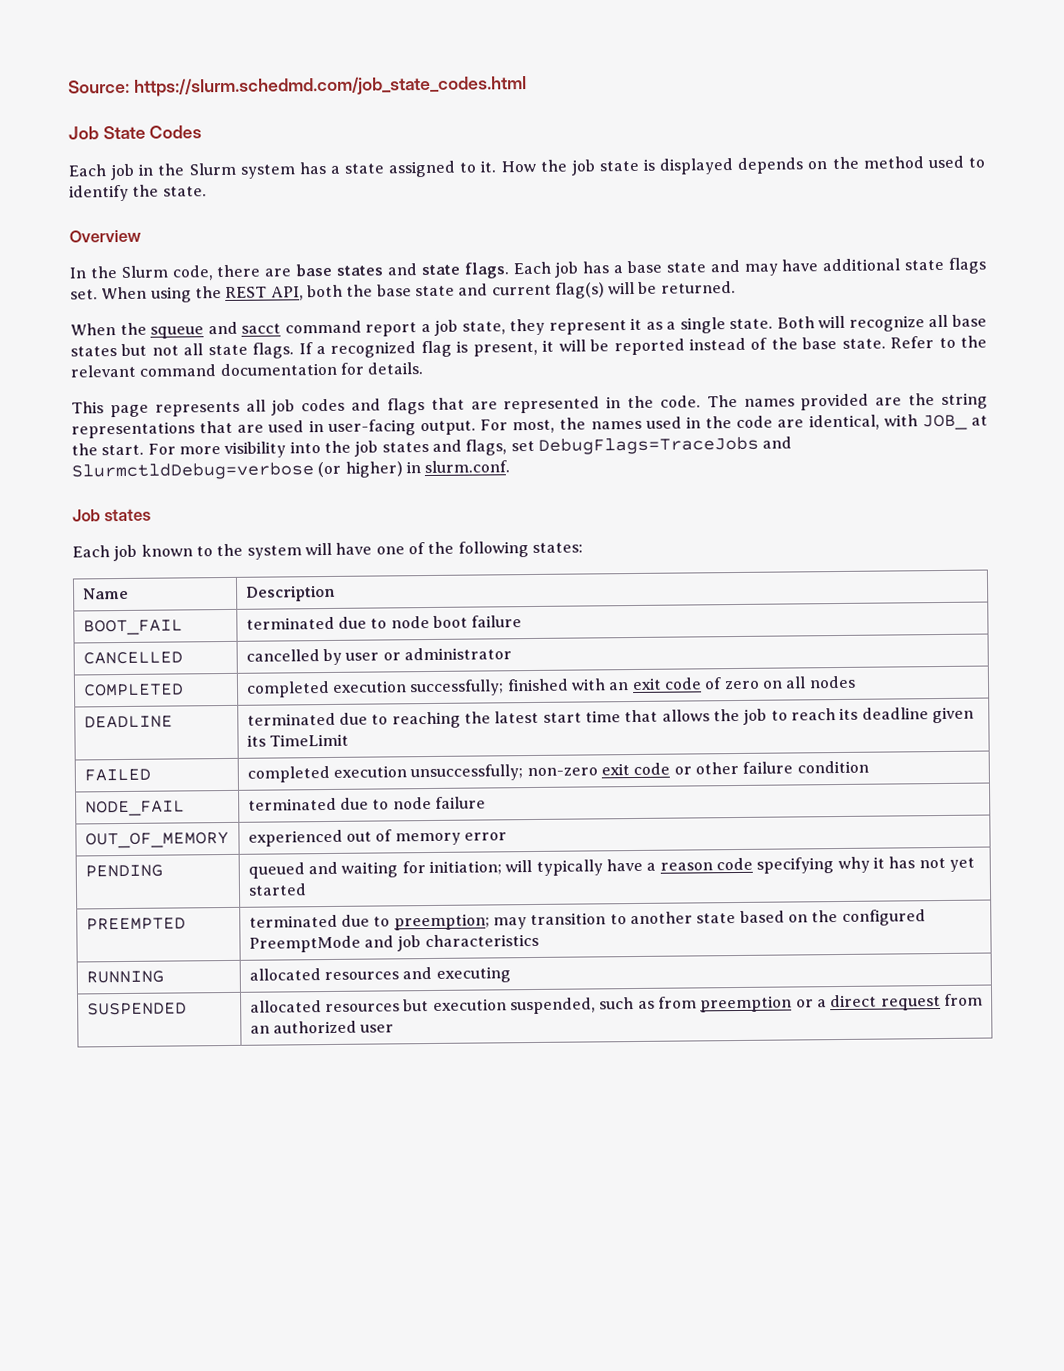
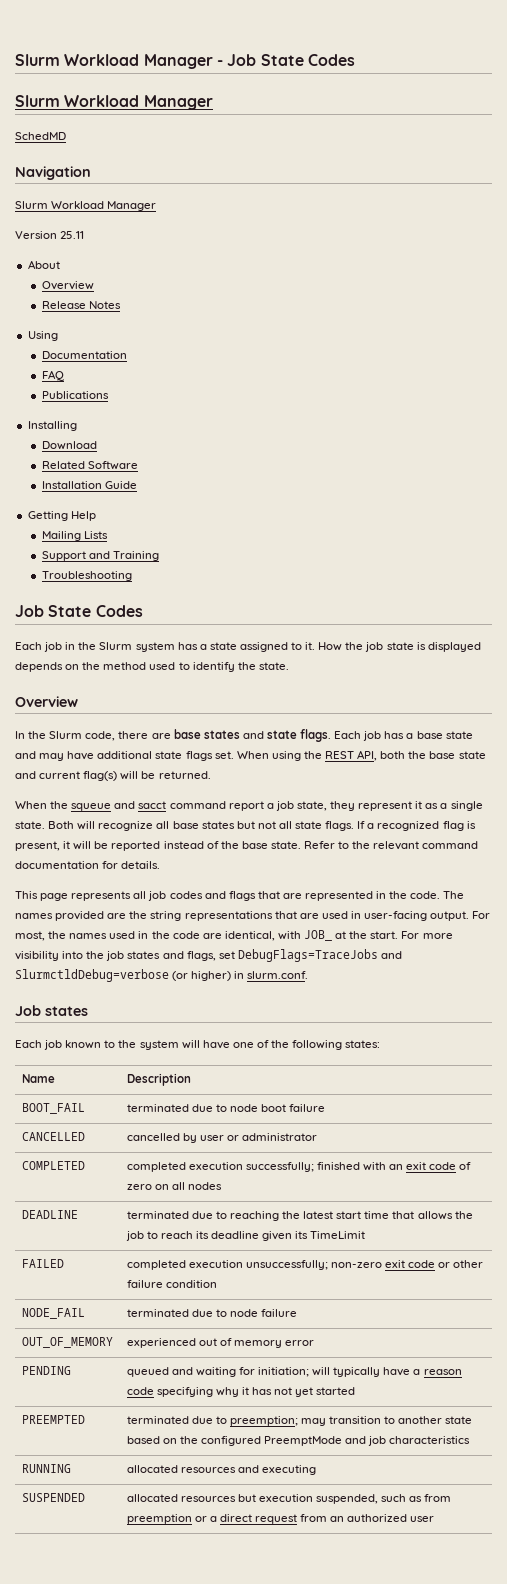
- Source: https://slurm.schedmd.com/job_state_codes.html
+ Slurm Workload Manager - Job State Codes
+ Slurm Workload Manager
+ SchedMD
+ Navigation
+ Slurm Workload Manager
+ Version 25.11
+ About
+ Overview
+ Release Notes
+ Using
+ Documentation
+ FAQ
+ Publications
+ Installing
+ Download
+ Related Software
+ Installation Guide
+ Getting Help
+ Mailing Lists
+ Support and Training
+ Troubleshooting

